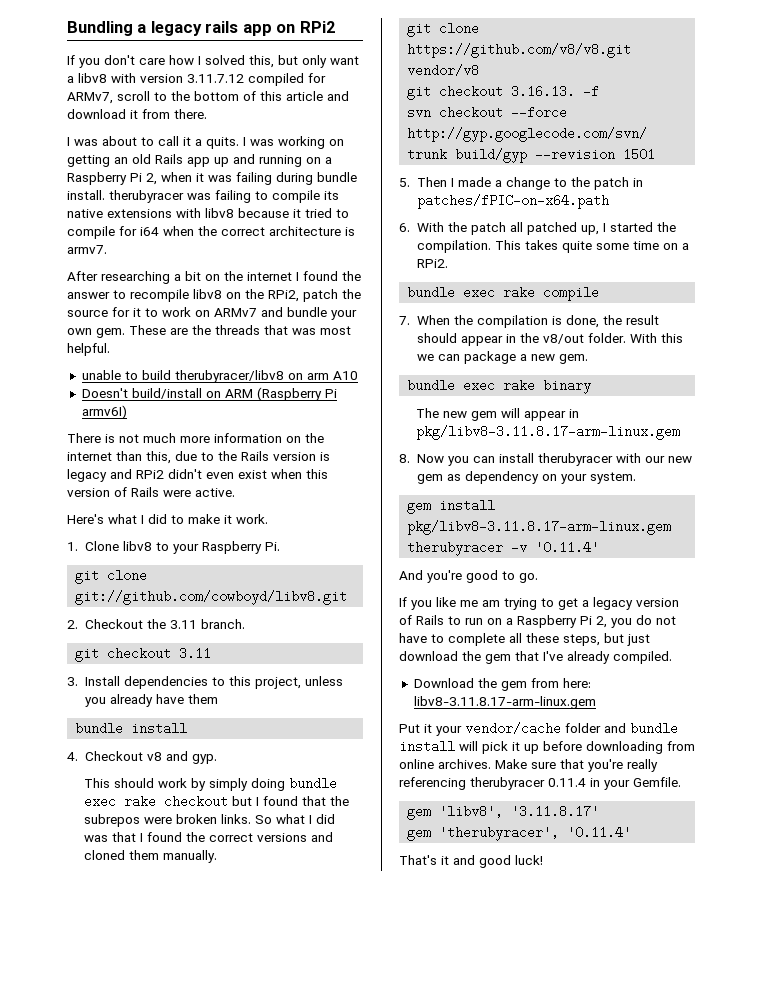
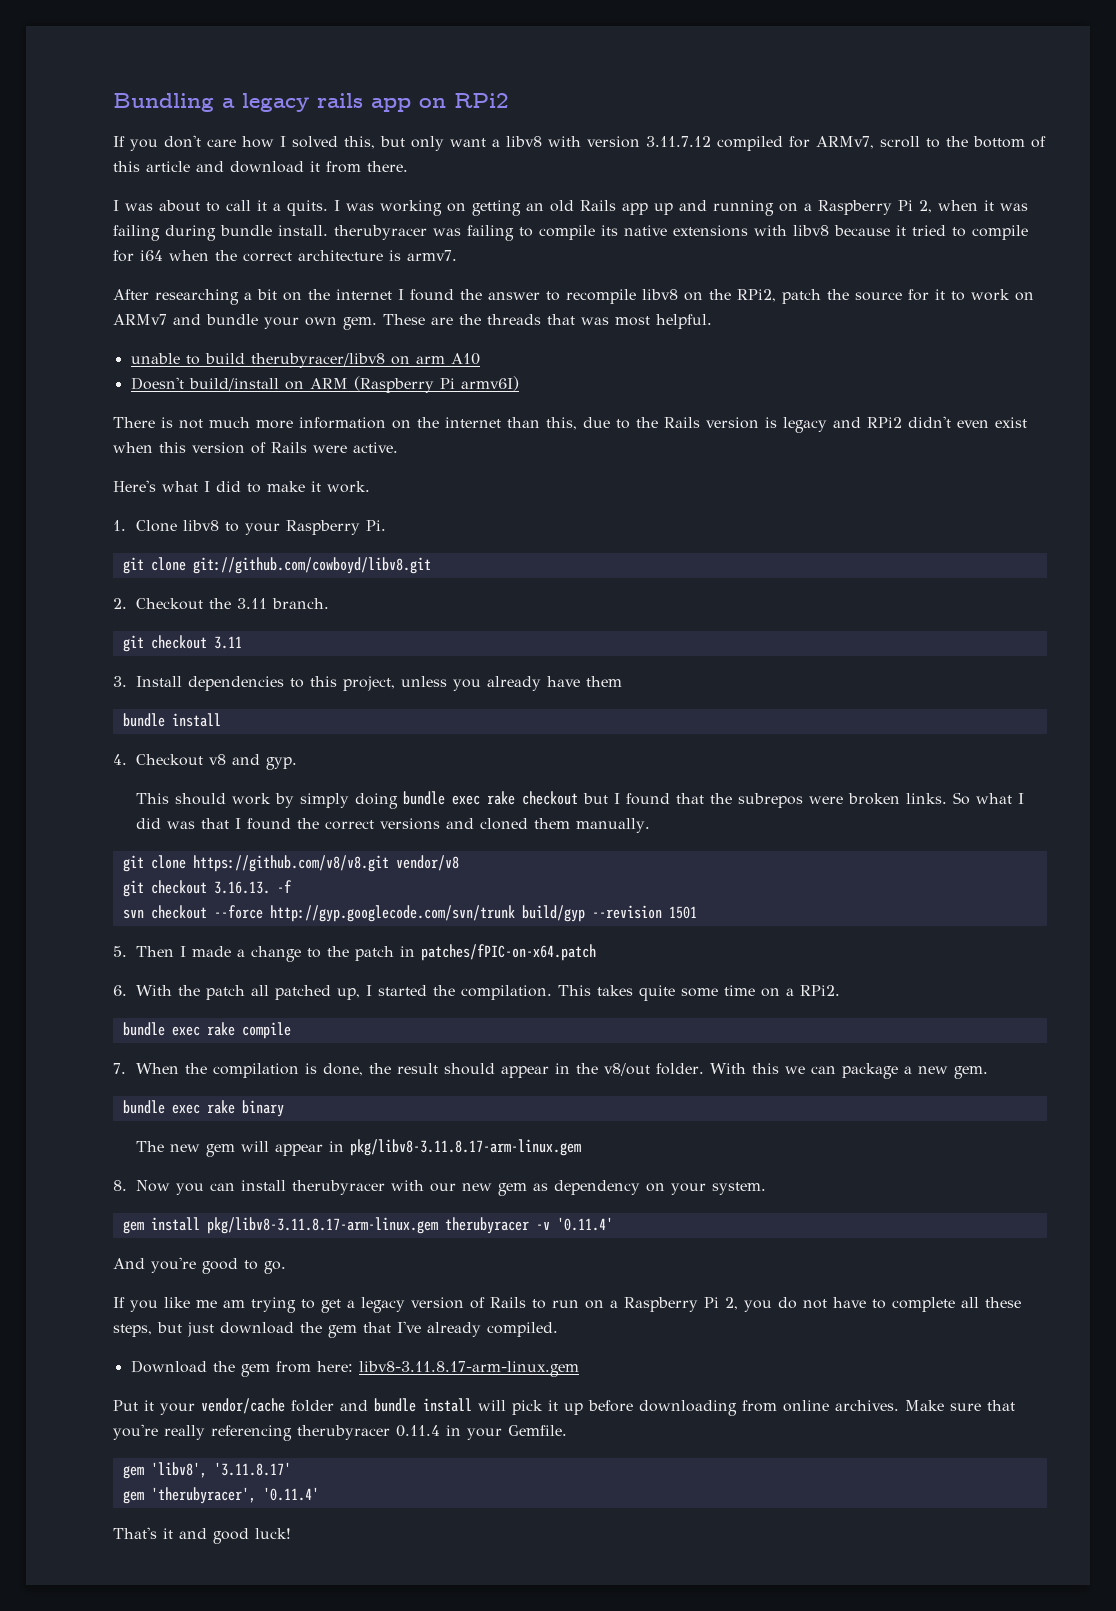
- 5. Then I made a change to the patch in patches/fPIC-on-x64.path
+ 5. Then I made a change to the patch in patches/fPIC-on-x64.patch

